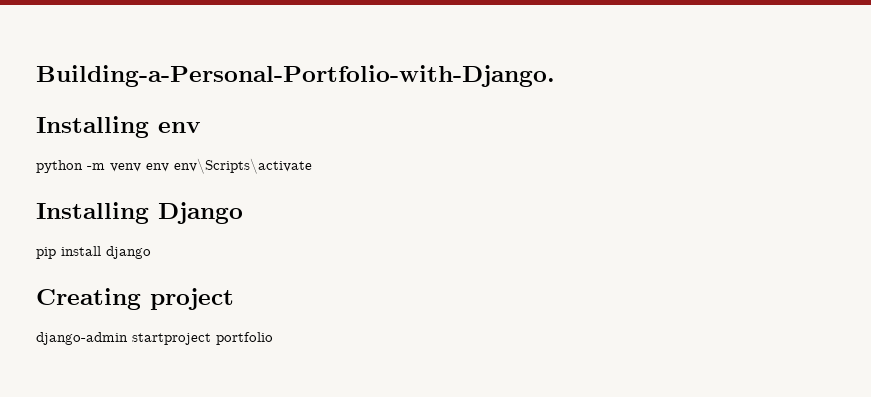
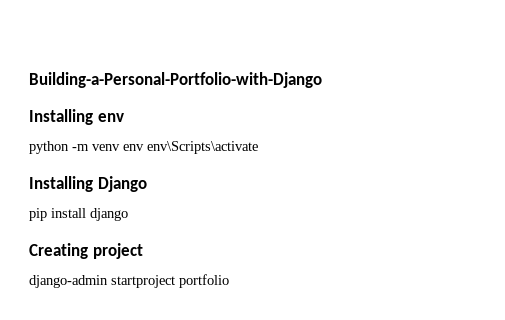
- Building-a-Personal-Portfolio-with-Django.
+ Building-a-Personal-Portfolio-with-Django

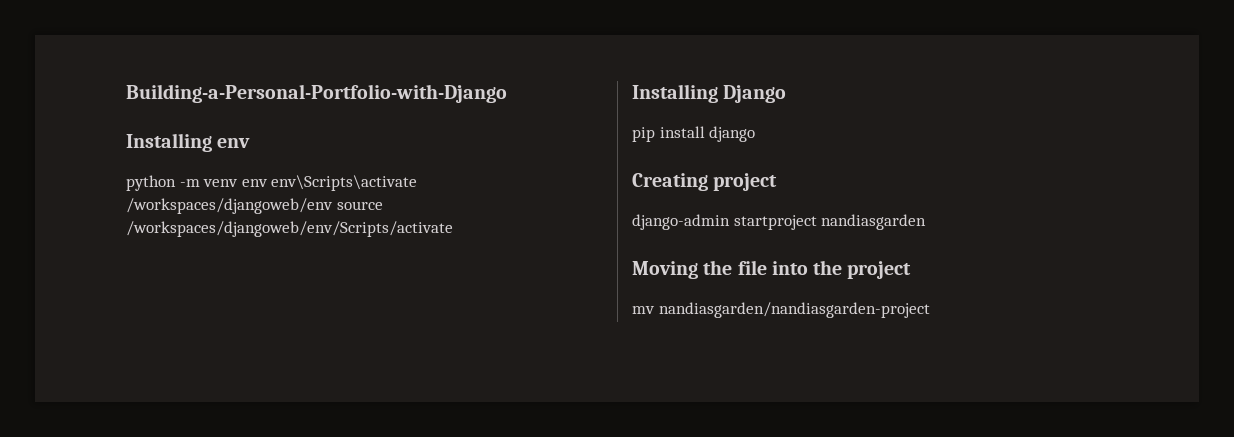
- python -m venv env env\Scripts\activate
+ python -m venv env env\Scripts\activate /workspaces/djangoweb/env source /workspaces/djangoweb/env/Scripts/activate
- django-admin startproject portfolio
+ django-admin startproject nandiasgarden
+ Moving the file into the project
+ mv nandiasgarden/nandiasgarden-project

